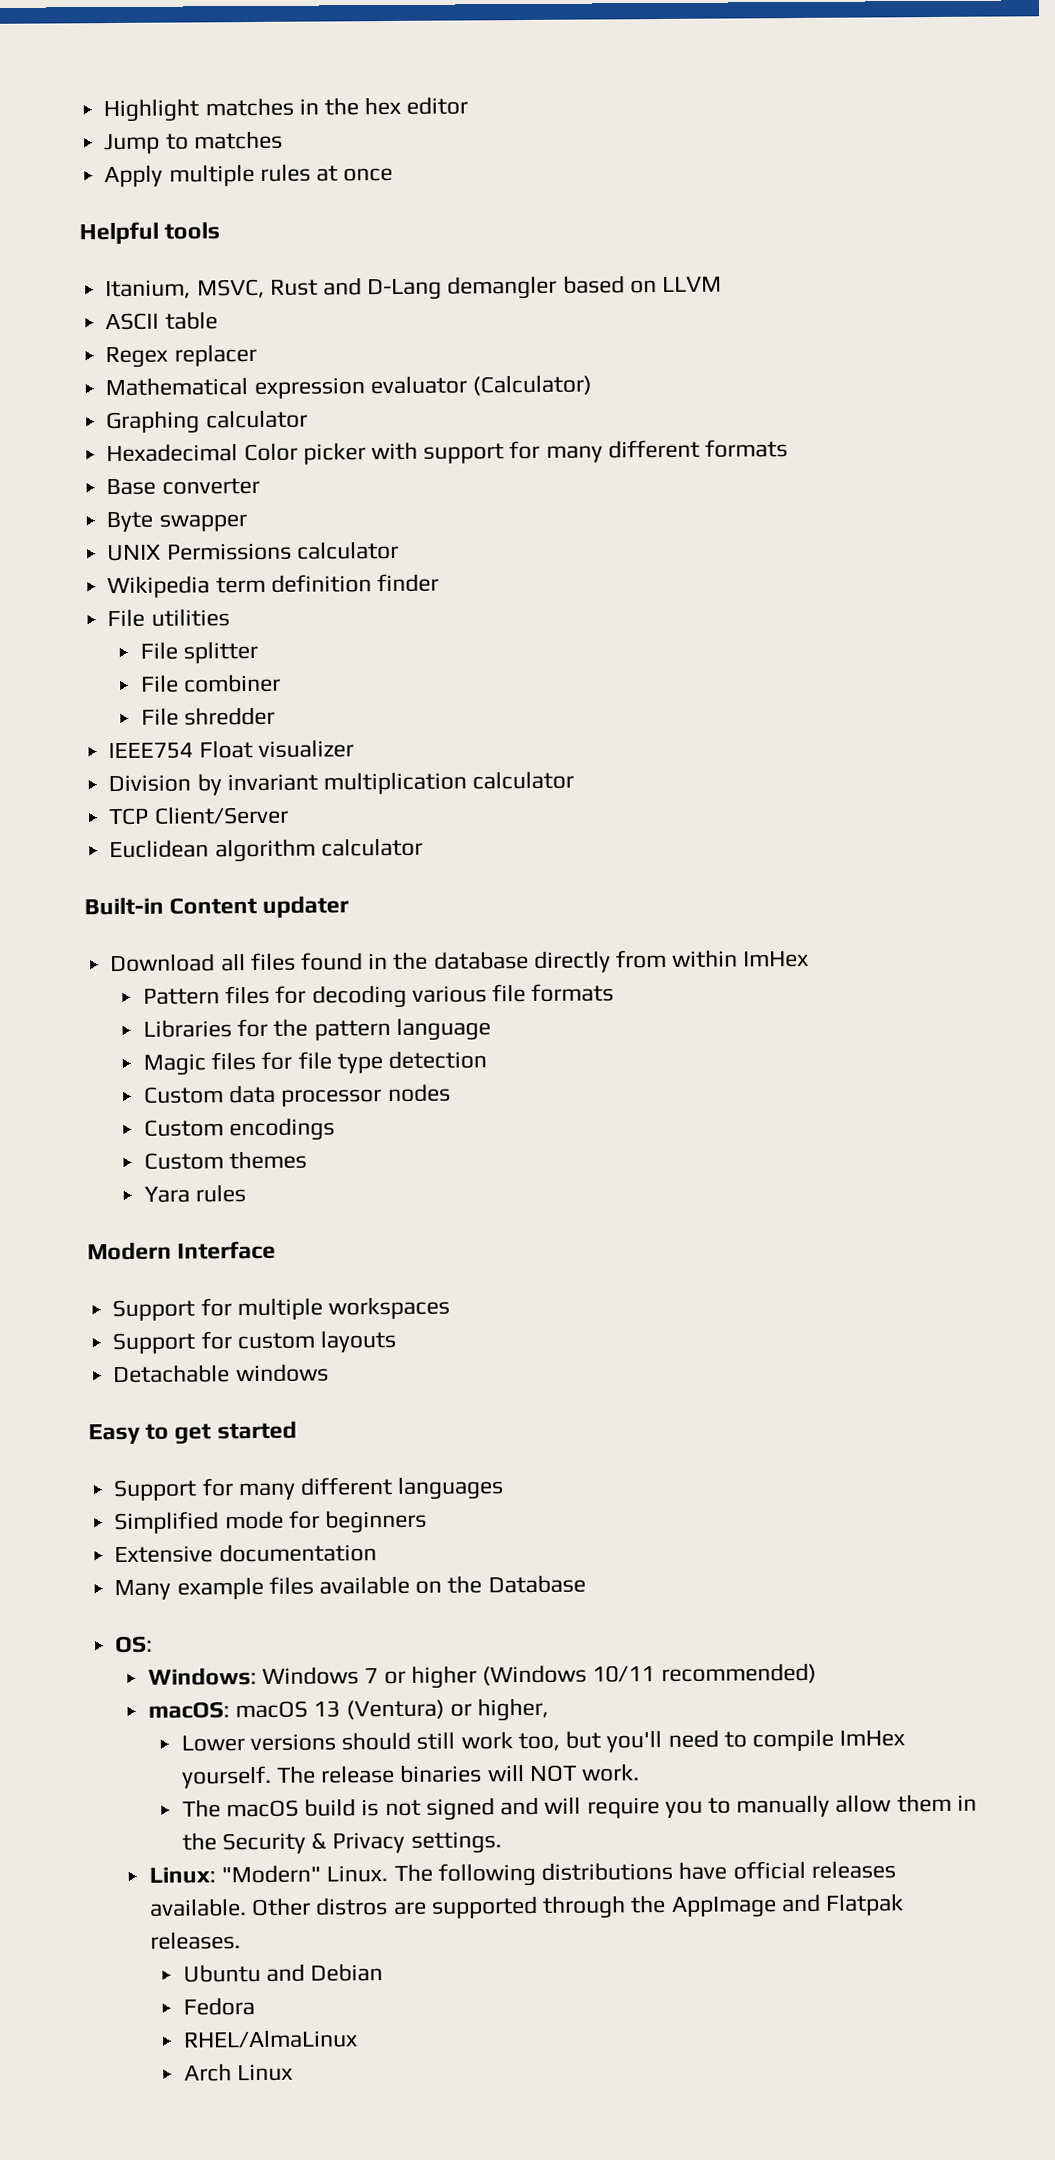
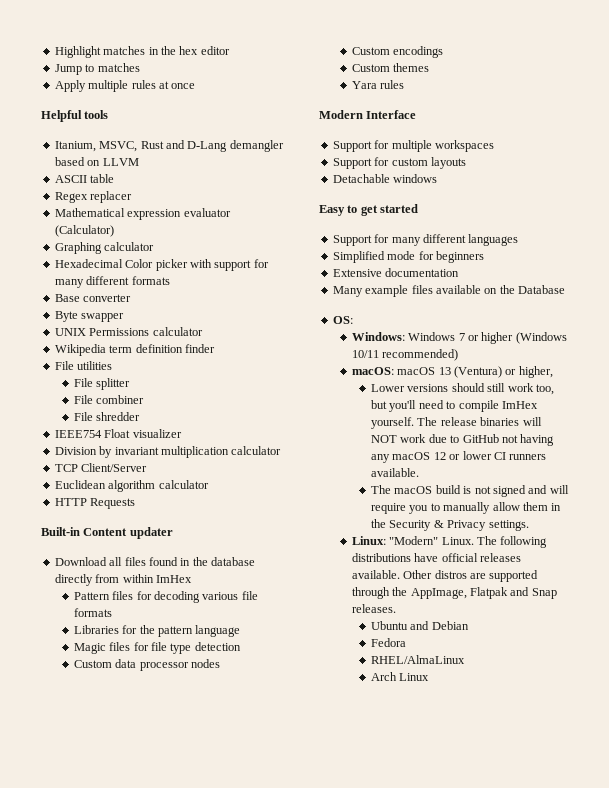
+ HTTP Requests
- The release binaries will NOT work.
+ The release binaries will NOT work due to GitHub not having any macOS 12 or lower CI runners available.
- Other distros are supported through the AppImage and Flatpak releases.
+ Other distros are supported through the AppImage, Flatpak and Snap releases.

